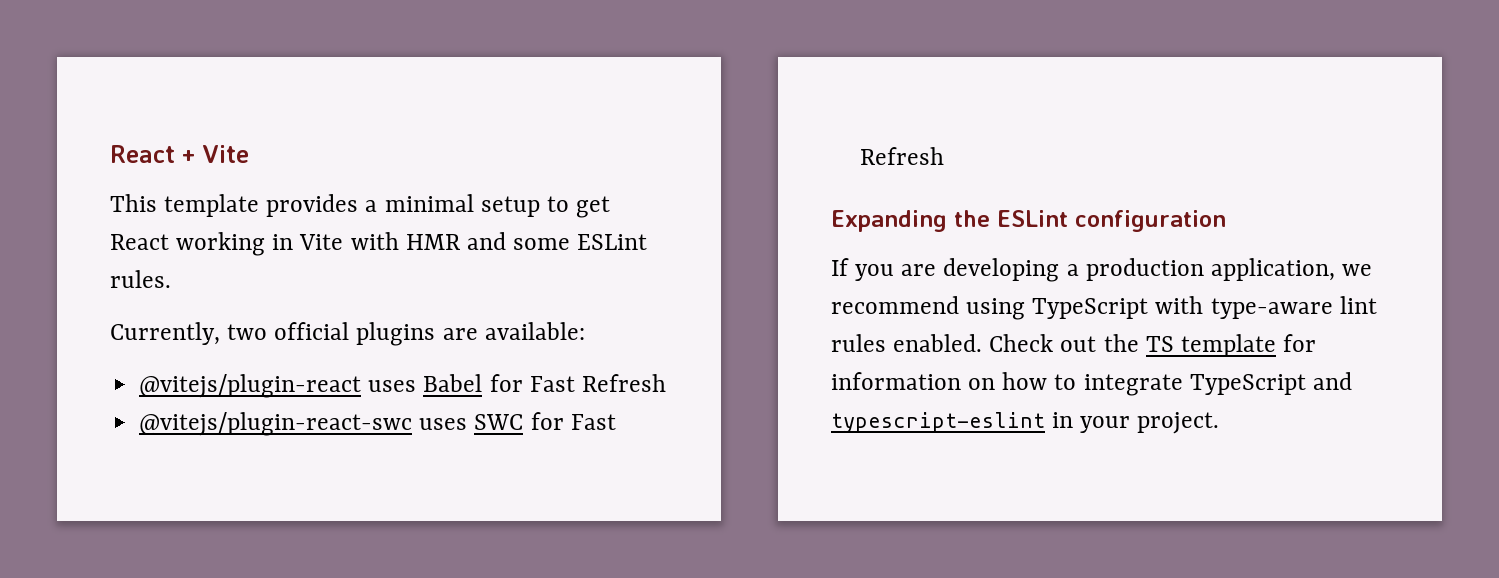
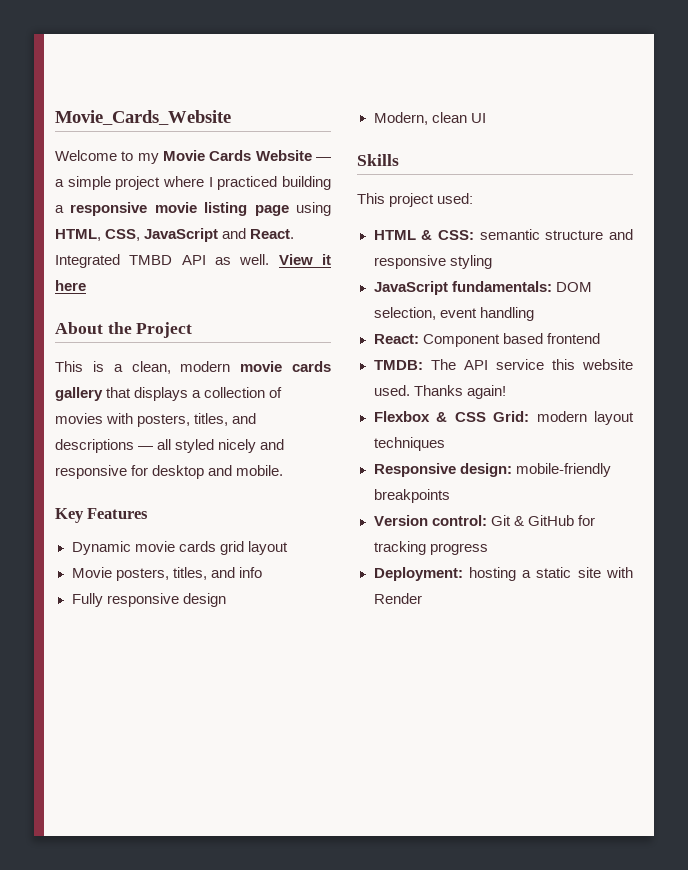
- React + Vite
- This template provides a minimal setup to get React working in Vite with HMR and some ESLint rules.
- Currently, two official plugins are available:
- @vitejs/plugin-react uses Babel for Fast Refresh
- @vitejs/plugin-react-swc uses SWC for Fast Refresh
- Expanding the ESLint configuration
- If you are developing a production application, we recommend using TypeScript with type-aware lint rules enabled. Check out the TS template for information on how to integrate TypeScript and typescript-eslint in your project.
+ Movie_Cards_Website
+ Welcome to my Movie Cards Website — a simple project where I practiced building a responsive movie listing page using HTML, CSS, JavaScript and React. Integrated TMBD API as well. View it here
+ About the Project
+ This is a clean, modern movie cards gallery that displays a collection of movies with posters, titles, and descriptions — all styled nicely and responsive for desktop and mobile.
+ Key Features
+ Dynamic movie cards grid layout
+ Movie posters, titles, and info
+ Fully responsive design
+ Modern, clean UI
+ Skills
+ This project used:
+ HTML & CSS: semantic structure and responsive styling
+ JavaScript fundamentals: DOM selection, event handling
+ React: Component based frontend
+ TMDB: The API service this website used. Thanks again!
+ Flexbox & CSS Grid: modern layout techniques
+ Responsive design: mobile-friendly breakpoints
+ Version control: Git & GitHub for tracking progress
+ Deployment: hosting a static site with Render

